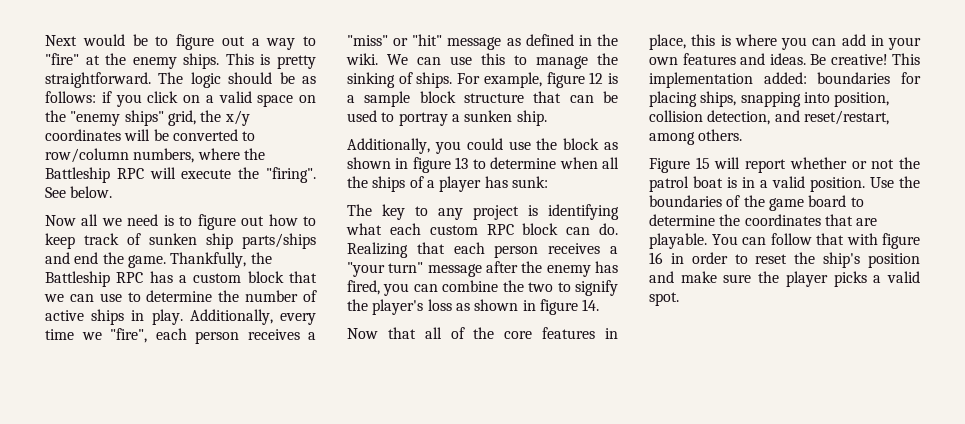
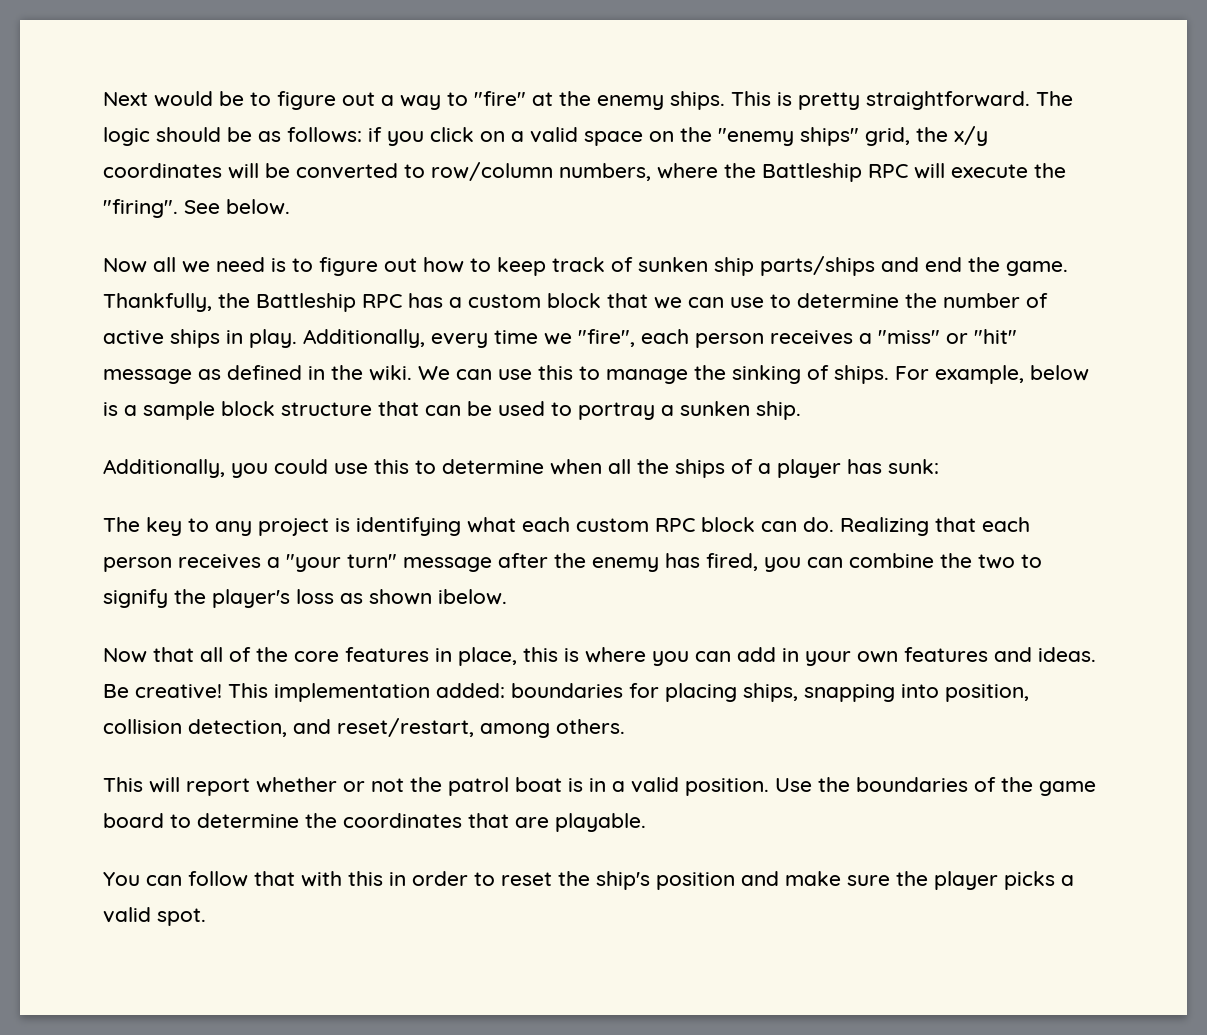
- For example, figure 12 is a sample block structure that can be used to portray a sunken ship.
+ For example, below is a sample block structure that can be used to portray a sunken ship.
- Additionally, you could use the block as shown in figure 13 to determine when all the ships of a player has sunk:
+ Additionally, you could use this to determine when all the ships of a player has sunk:
- Realizing that each person receives a "your turn" message after the enemy has fired, you can combine the two to signify the player's loss as shown in figure 14.
+ Realizing that each person receives a "your turn" message after the enemy has fired, you can combine the two to signify the player's loss as shown ibelow.
- Figure 15 will report whether or not the patrol boat is in a valid position.
+ This will report whether or not the patrol boat is in a valid position.
- Use the boundaries of the game board to determine the coordinates that are playable. You can follow that with figure 16 in order to reset the ship's position and make sure the player picks a valid spot.
+ Use the boundaries of the game board to determine the coordinates that are playable.
+ You can follow that with this in order to reset the ship's position and make sure the player picks a valid spot.

